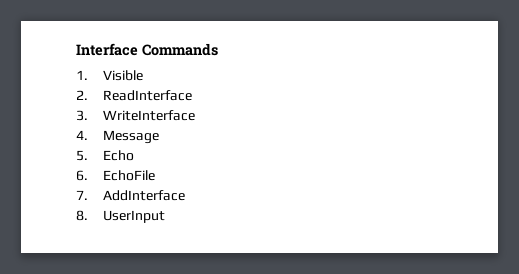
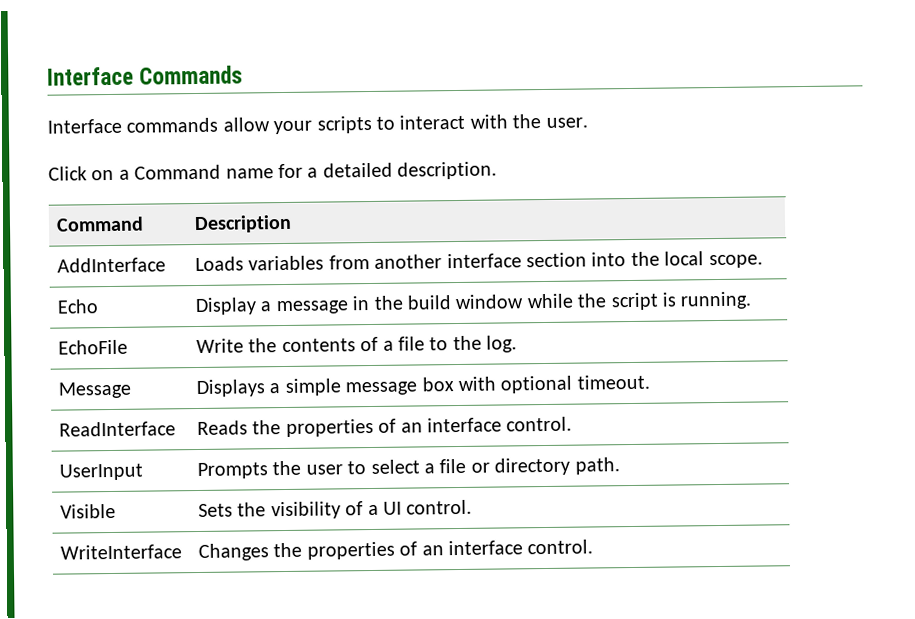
- 1. Visible
- 2. ReadInterface
- 3. WriteInterface
- 4. Message
- 5. Echo
- 6. EchoFile
- 7. AddInterface
- 8. UserInput
+ Interface commands allow your scripts to interact with the user.
+ Click on a Command name for a detailed description.
+ Command | Description
+ AddInterface | Loads variables from another interface section into the local scope.
+ Echo | Display a message in the build window while the script is running.
+ EchoFile | Write the contents of a file to the log.
+ Message | Displays a simple message box with optional timeout.
+ ReadInterface | Reads the properties of an interface control.
+ UserInput | Prompts the user to select a file or directory path.
+ Visible | Sets the visibility of a UI control.
+ WriteInterface | Changes the properties of an interface control.

